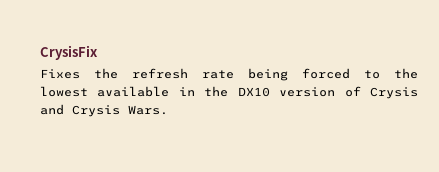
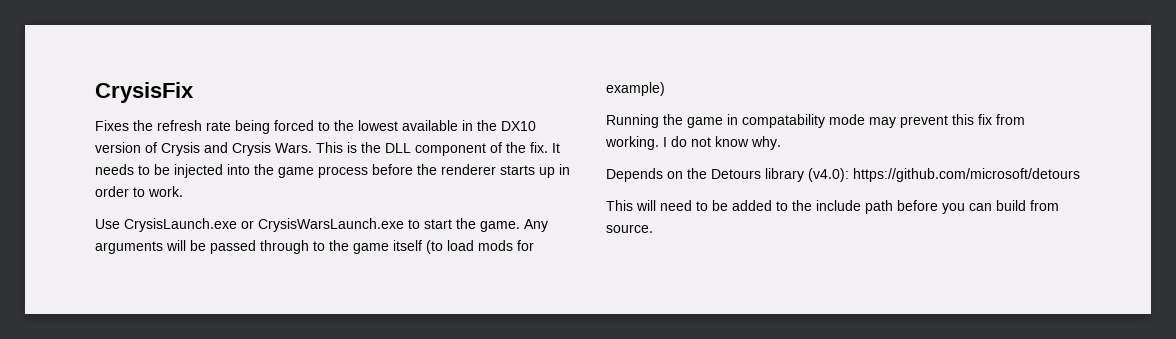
+ This is the DLL component of the fix. It needs to be injected into the game process before the renderer starts up in order to work.
+ Use CrysisLaunch.exe or CrysisWarsLaunch.exe to start the game. Any arguments will be passed through to the game itself (to load mods for example)
+ Running the game in compatability mode may prevent this fix from working. I do not know why.
+ Depends on the Detours library (v4.0): https://github.com/microsoft/detours
+ This will need to be added to the include path before you can build from source.

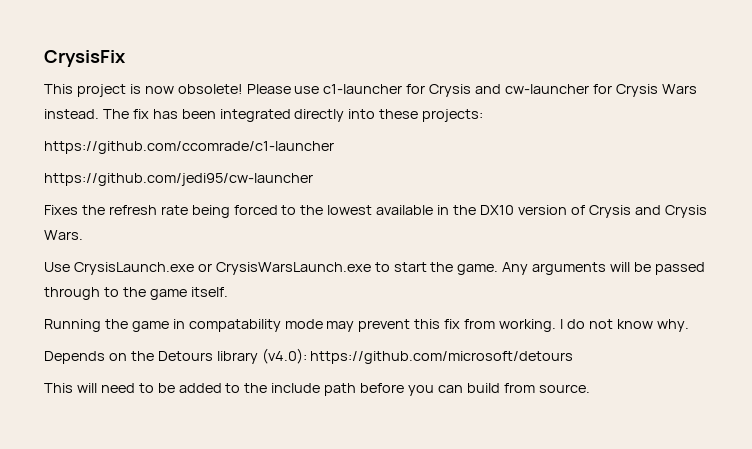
+ This project is now obsolete! Please use c1-launcher for Crysis and cw-launcher for Crysis Wars instead. The fix has been integrated directly into these projects:
+ https://github.com/ccomrade/c1-launcher
+ https://github.com/jedi95/cw-launcher
- This is the DLL component of the fix. It needs to be injected into the game process before the renderer starts up in order to work.
- Any arguments will be passed through to the game itself (to load mods for example)
+ Any arguments will be passed through to the game itself.

